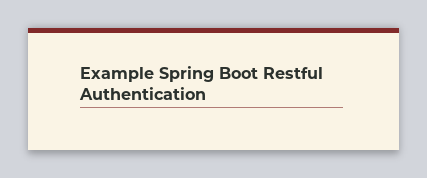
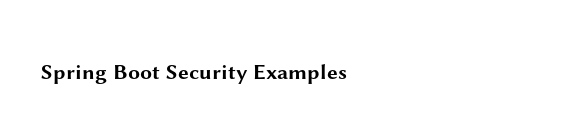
- Example Spring Boot Restful Authentication
+ Spring Boot Security Examples

